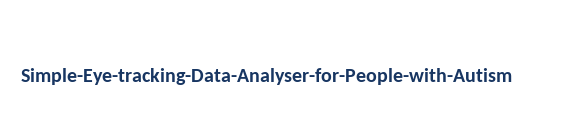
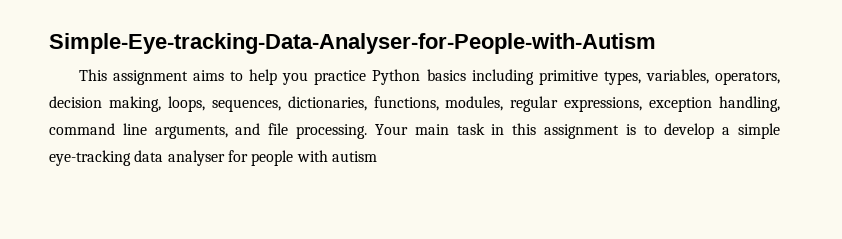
+ This assignment aims to help you practice Python basics including primitive types, variables, operators, decision making, loops, sequences, dictionaries, functions, modules, regular expressions, exception handling, command line arguments, and file processing. Your main task in this assignment is to develop a simple eye-tracking data analyser for people with autism

